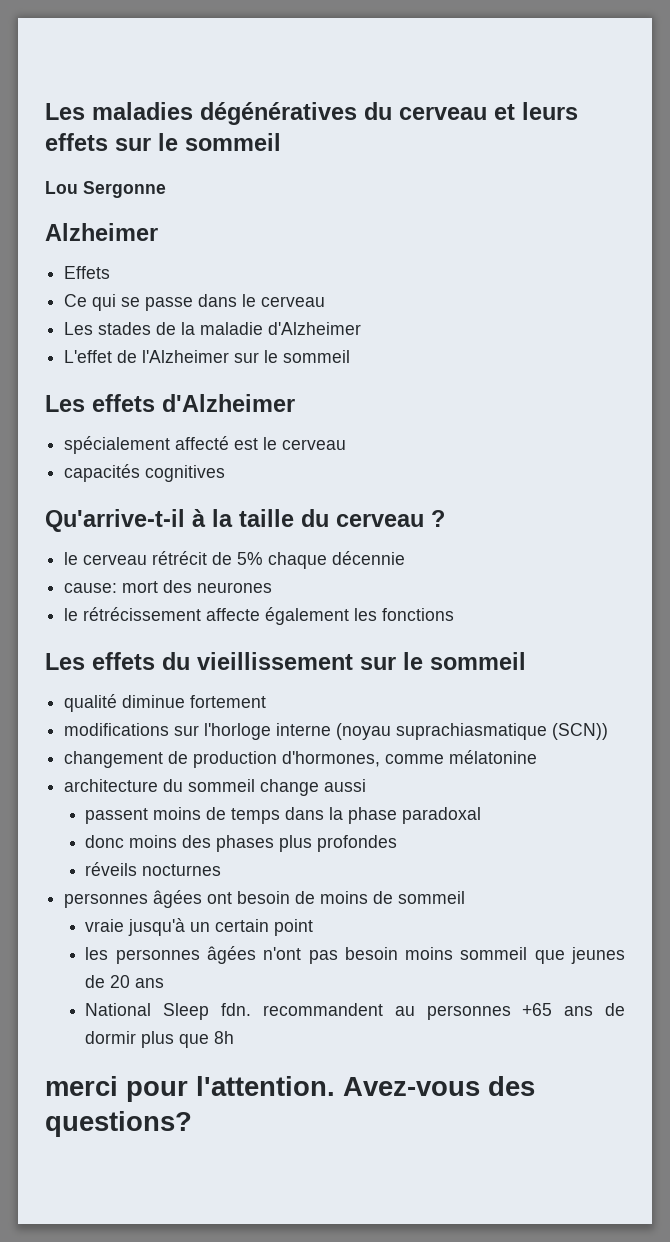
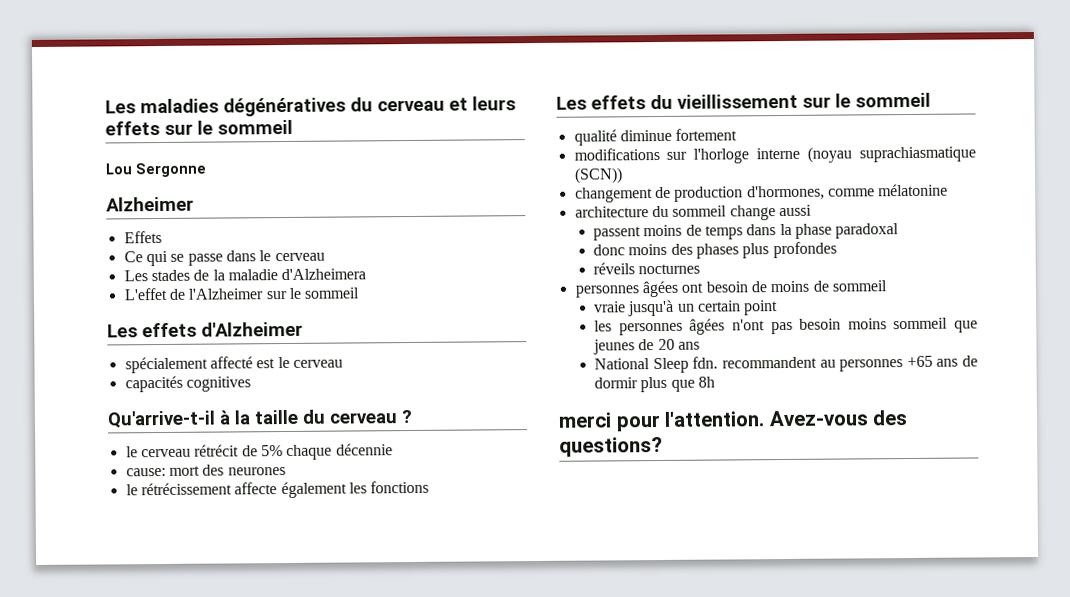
- Les stades de la maladie d'Alzheimer
+ Les stades de la maladie d'Alzheimera

